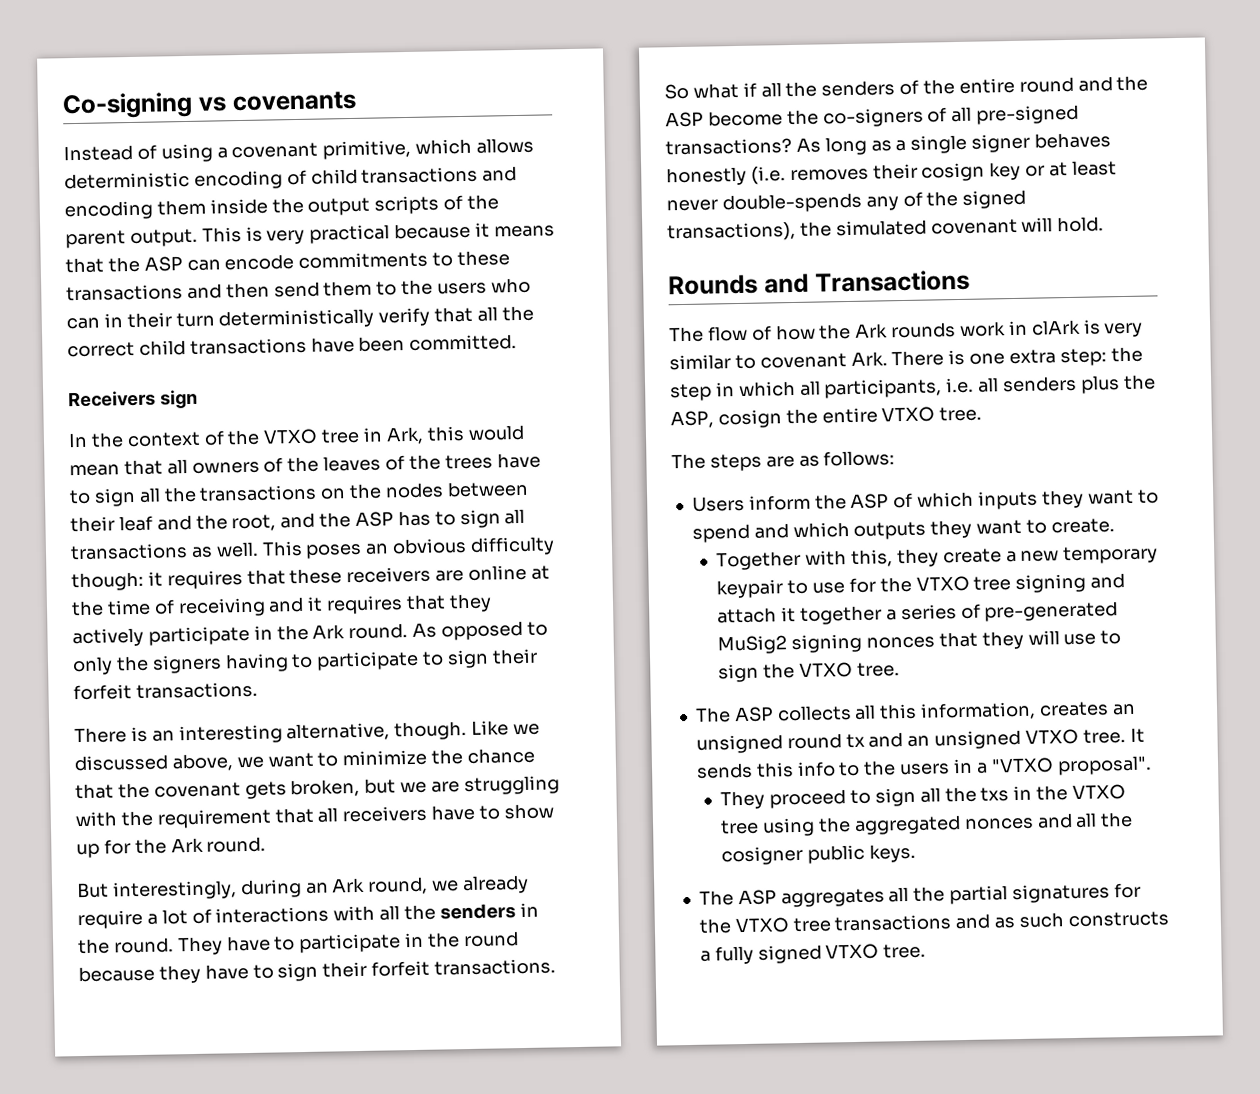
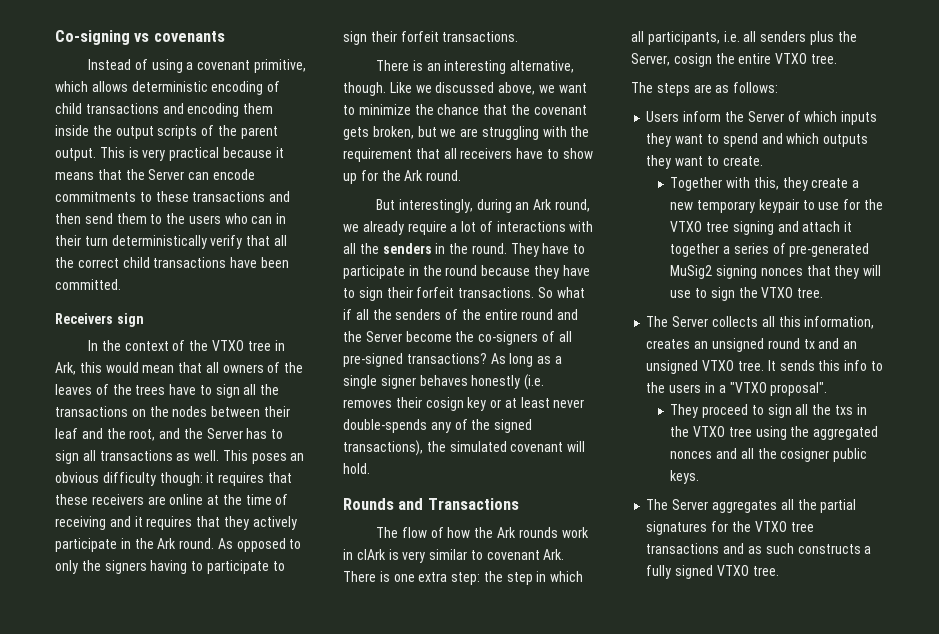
- This is very practical because it means that the ASP can encode commitments to these transactions and then send them to the users who can in their turn deterministically verify that all the correct child transactions have been committed.
+ This is very practical because it means that the Server can encode commitments to these transactions and then send them to the users who can in their turn deterministically verify that all the correct child transactions have been committed.
- In the context of the VTXO tree in Ark, this would mean that all owners of the leaves of the trees have to sign all the transactions on the nodes between their leaf and the root, and the ASP has to sign all transactions as well.
+ In the context of the VTXO tree in Ark, this would mean that all owners of the leaves of the trees have to sign all the transactions on the nodes between their leaf and the root, and the Server has to sign all transactions as well.
- So what if all the senders of the entire round and the ASP become the co-signers of all pre-signed transactions?
+ So what if all the senders of the entire round and the Server become the co-signers of all pre-signed transactions?
- The flow of how the Ark rounds work in clArk is very similar to covenant Ark. There is one extra step: the step in which all participants, i.e. all senders plus the ASP, cosign the entire VTXO tree.
+ The flow of how the Ark rounds work in clArk is very similar to covenant Ark. There is one extra step: the step in which all participants, i.e. all senders plus the Server, cosign the entire VTXO tree.
- Users inform the ASP of which inputs they want to spend and which outputs they want to create.
+ Users inform the Server of which inputs they want to spend and which outputs they want to create.
- The ASP collects all this information, creates an unsigned round tx and an unsigned VTXO tree.
+ The Server collects all this information, creates an unsigned round tx and an unsigned VTXO tree.
- The ASP aggregates all the partial signatures for the VTXO tree transactions and as such constructs a fully signed VTXO tree.
+ The Server aggregates all the partial signatures for the VTXO tree transactions and as such constructs a fully signed VTXO tree.

